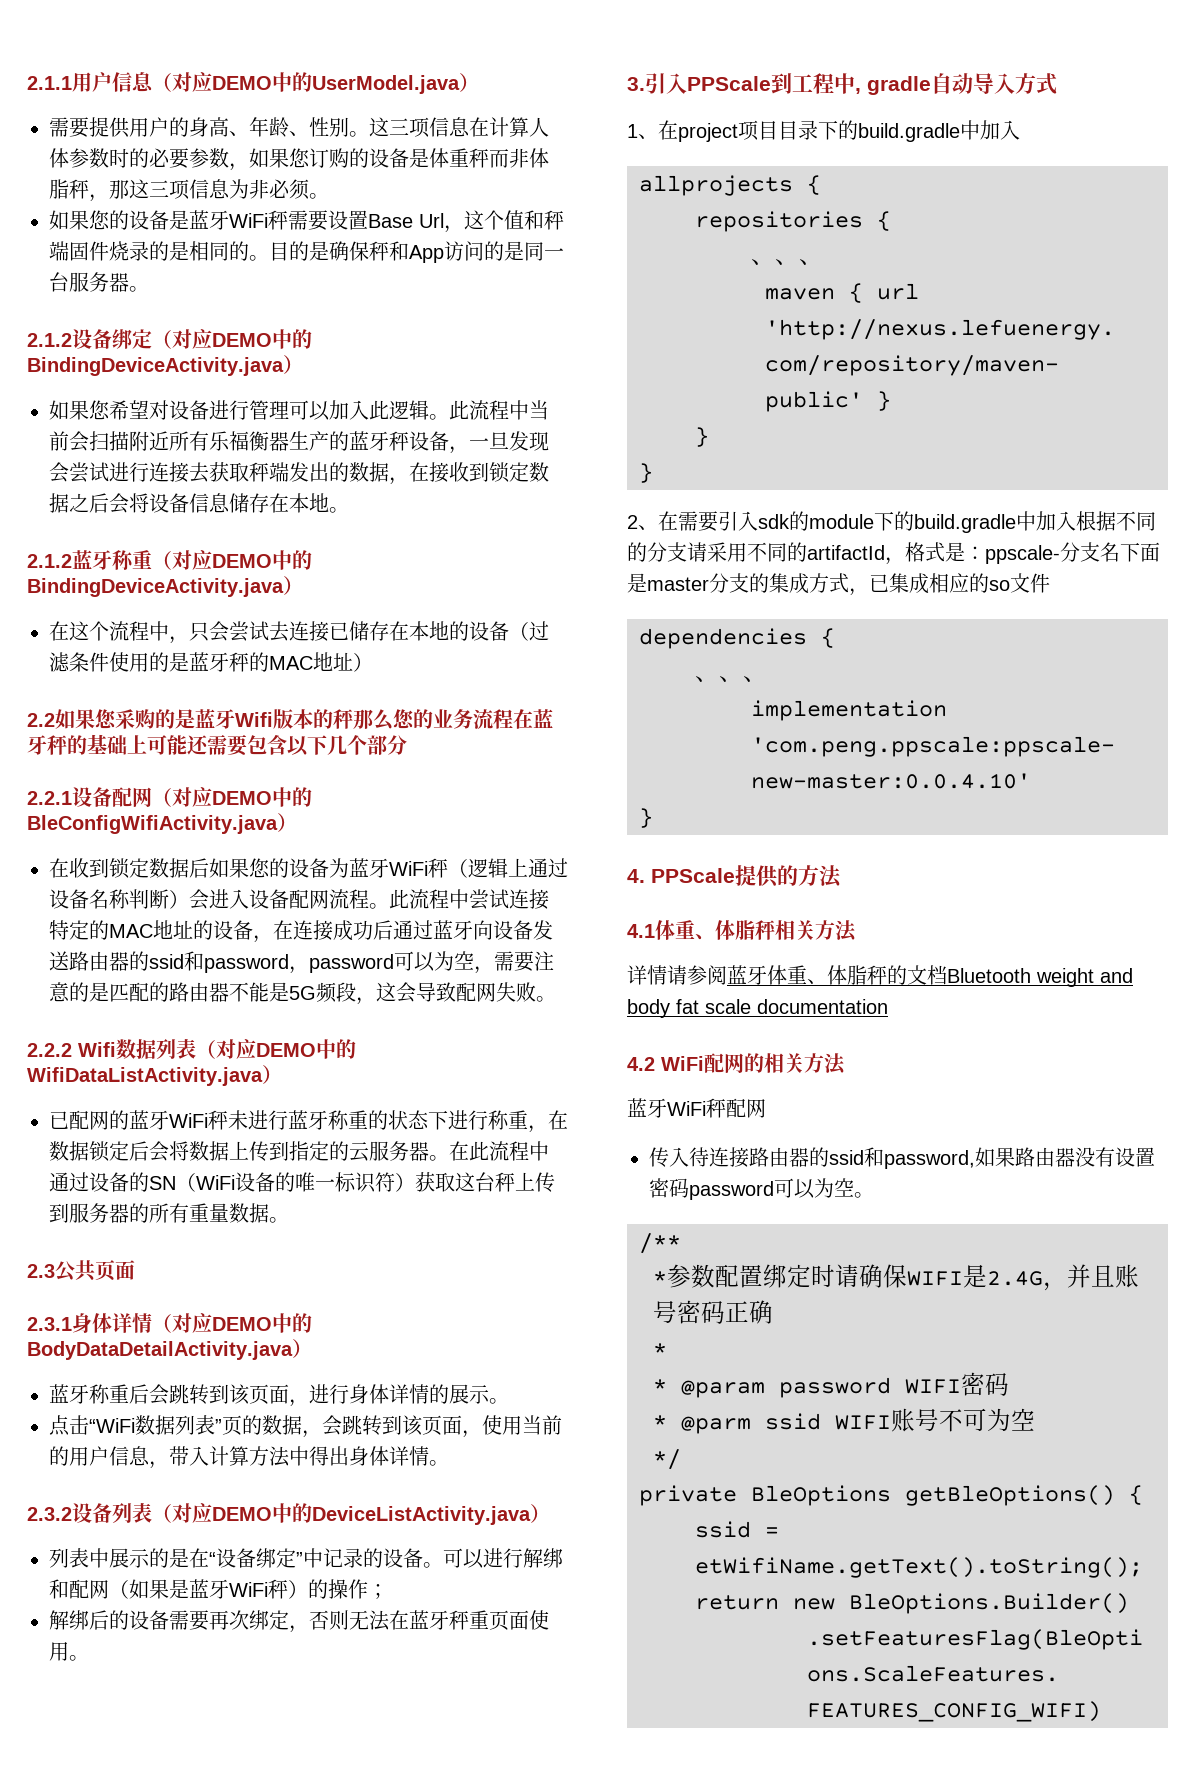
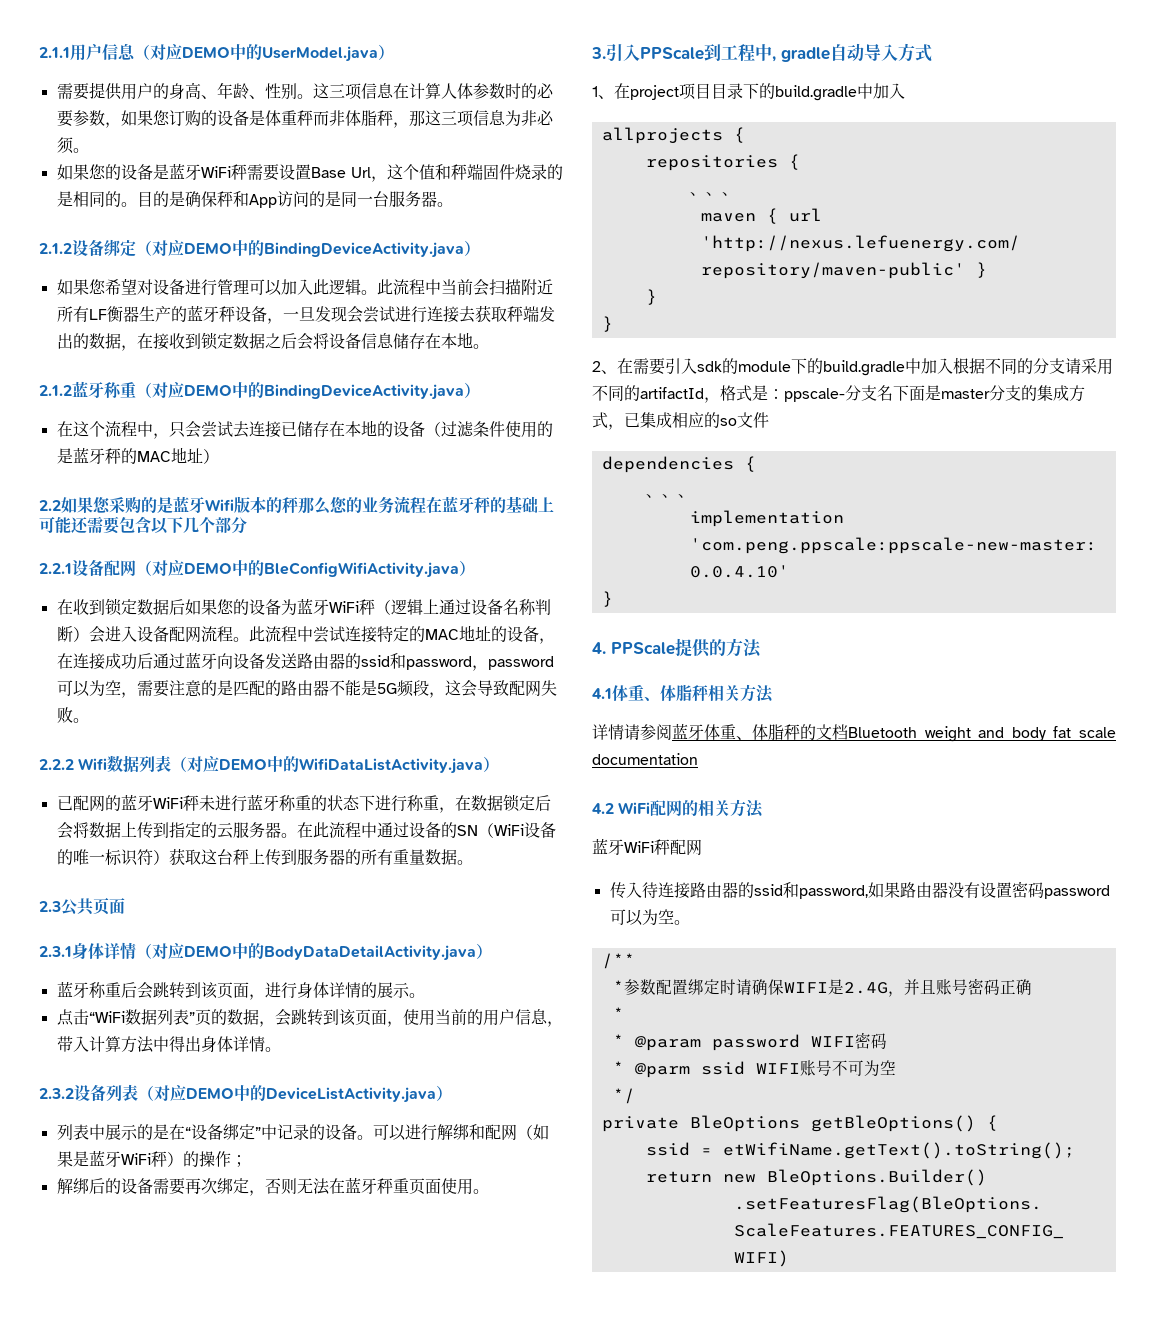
- 此流程中当前会扫描附近所有乐福衡器生产的蓝牙秤设备，一旦发现会尝试进行连接去获取秤端发出的数据，在接收到锁定数据之后会将设备信息储存在本地。
+ 此流程中当前会扫描附近所有LF衡器生产的蓝牙秤设备，一旦发现会尝试进行连接去获取秤端发出的数据，在接收到锁定数据之后会将设备信息储存在本地。

